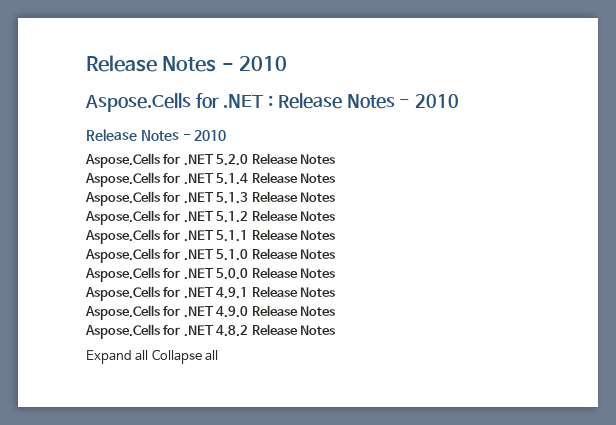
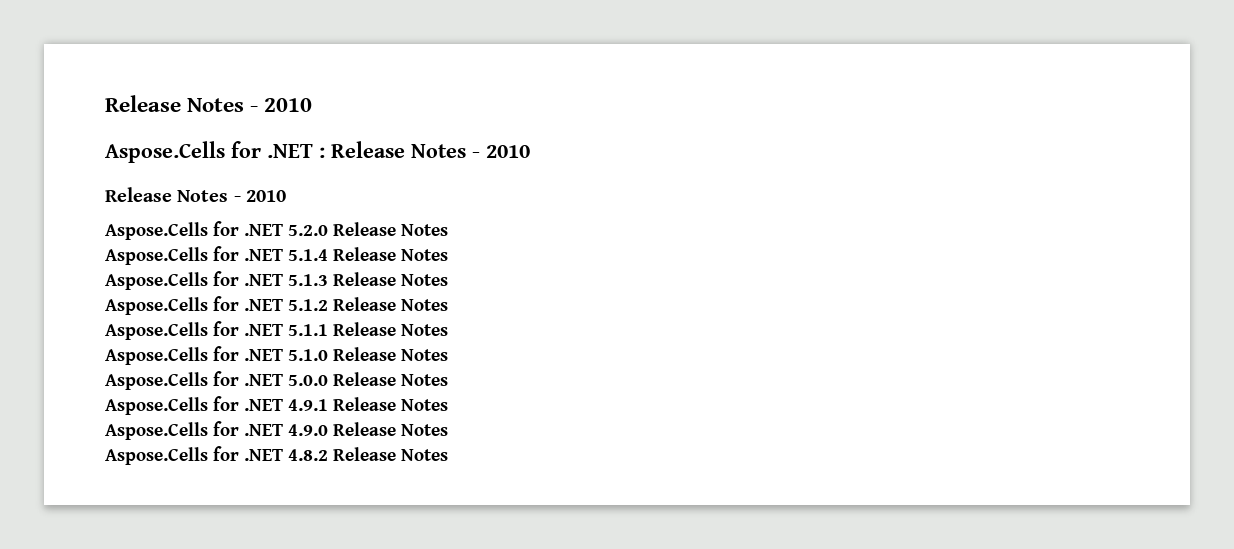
- Expand all Collapse all

